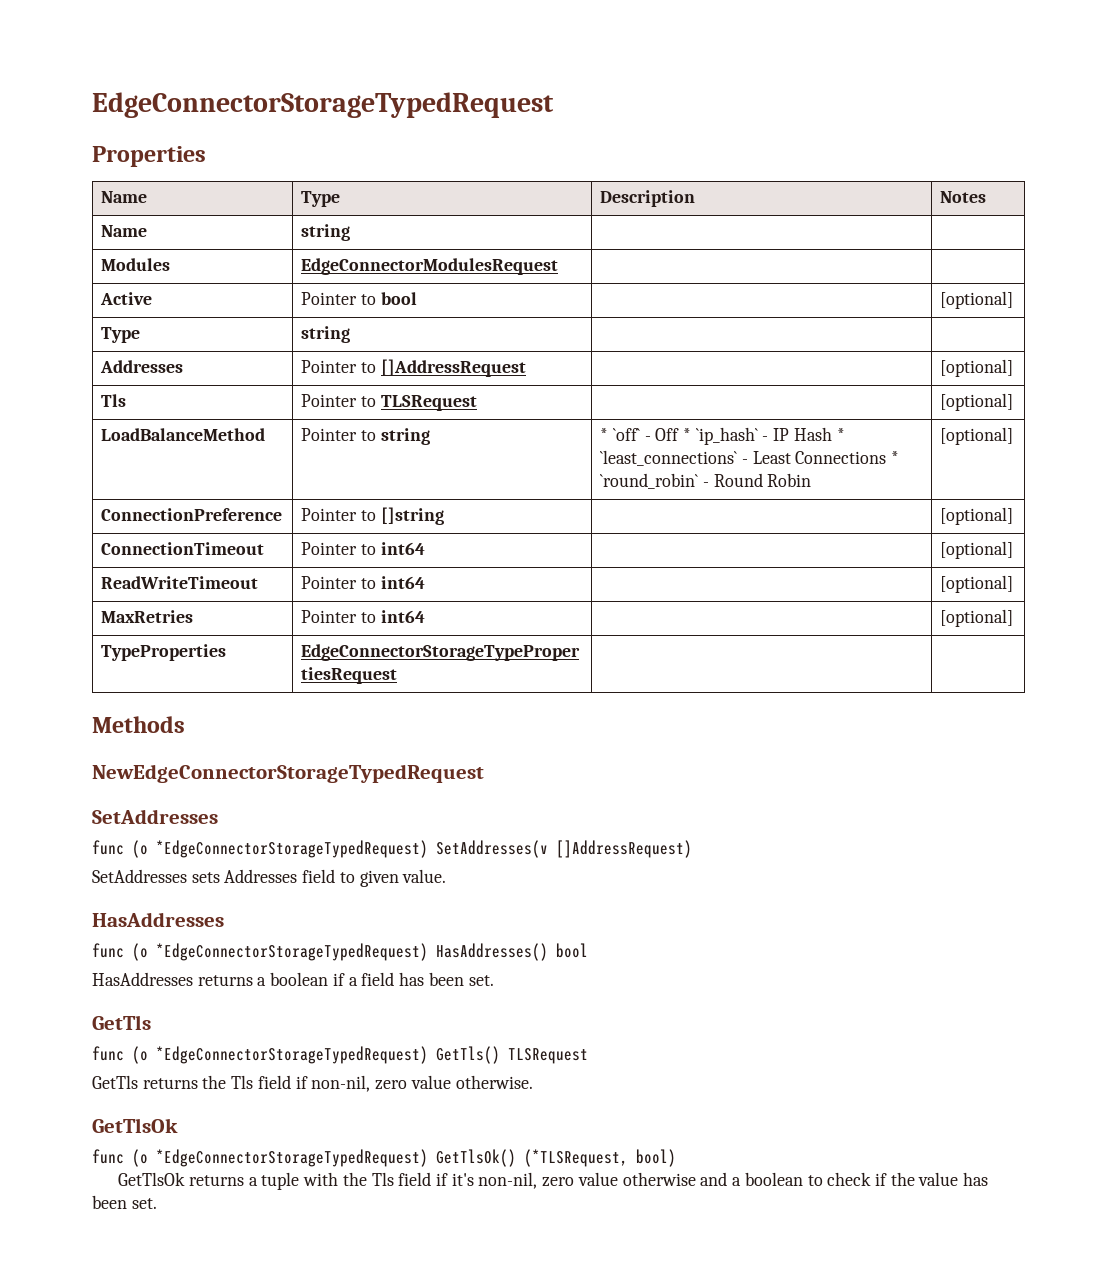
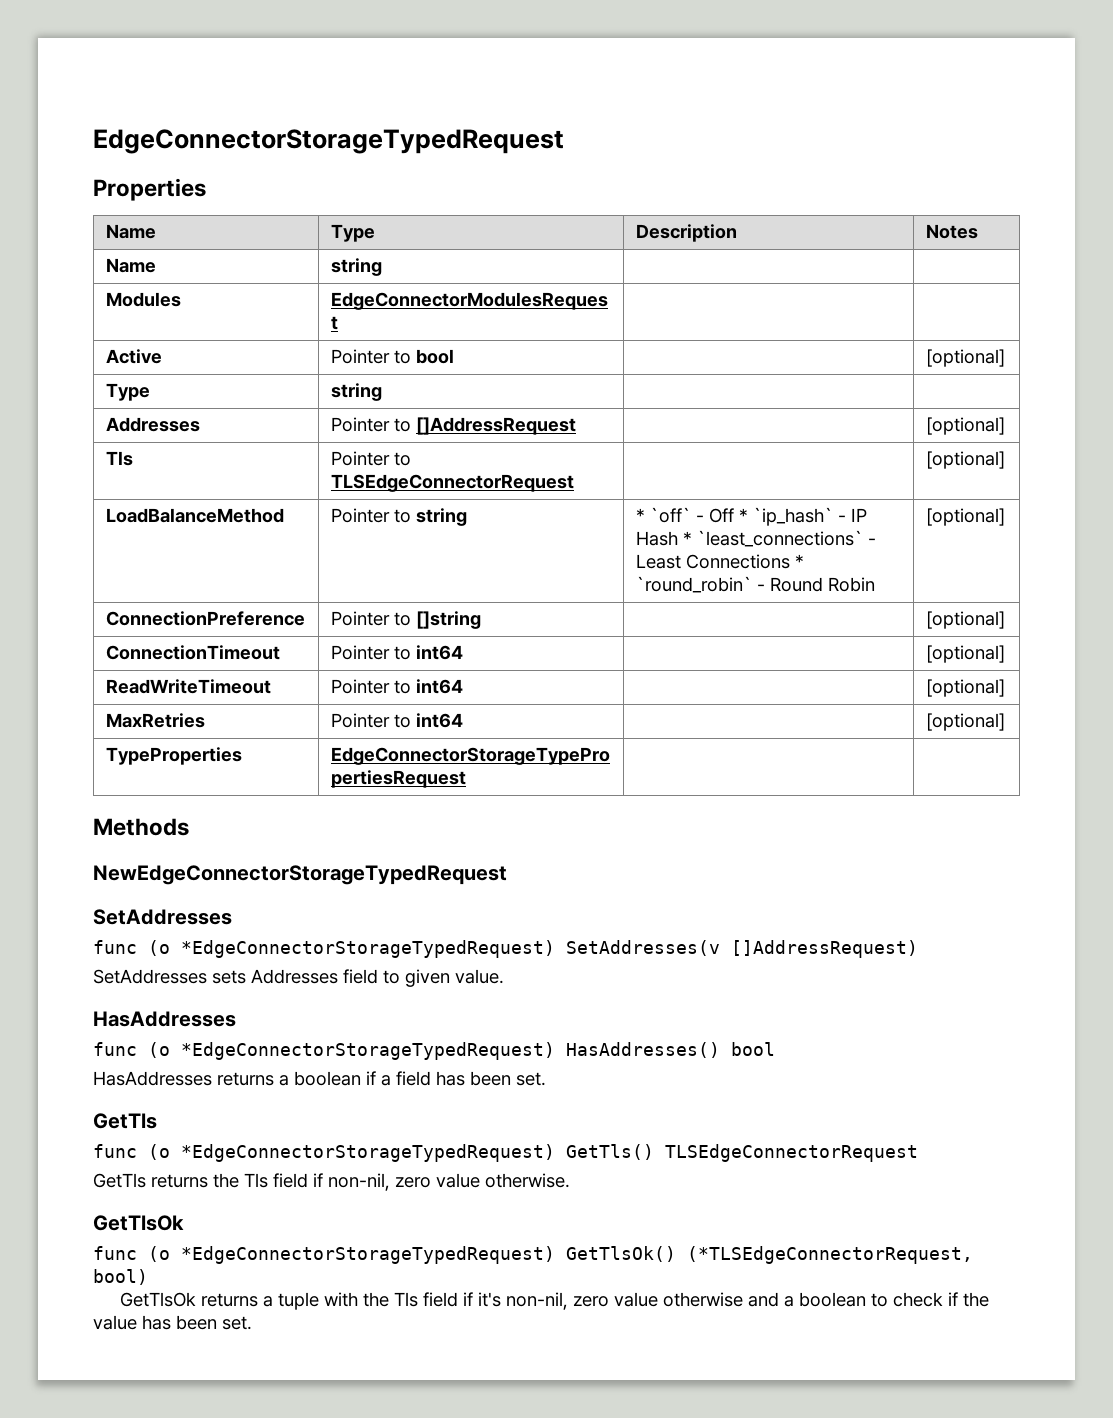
- Tls | Pointer to TLSRequest | | [optional]
+ Tls | Pointer to TLSEdgeConnectorRequest | | [optional]
- func (o *EdgeConnectorStorageTypedRequest) GetTls() TLSRequest
+ func (o *EdgeConnectorStorageTypedRequest) GetTls() TLSEdgeConnectorRequest
- func (o *EdgeConnectorStorageTypedRequest) GetTlsOk() (*TLSRequest, bool)
+ func (o *EdgeConnectorStorageTypedRequest) GetTlsOk() (*TLSEdgeConnectorRequest, bool)

